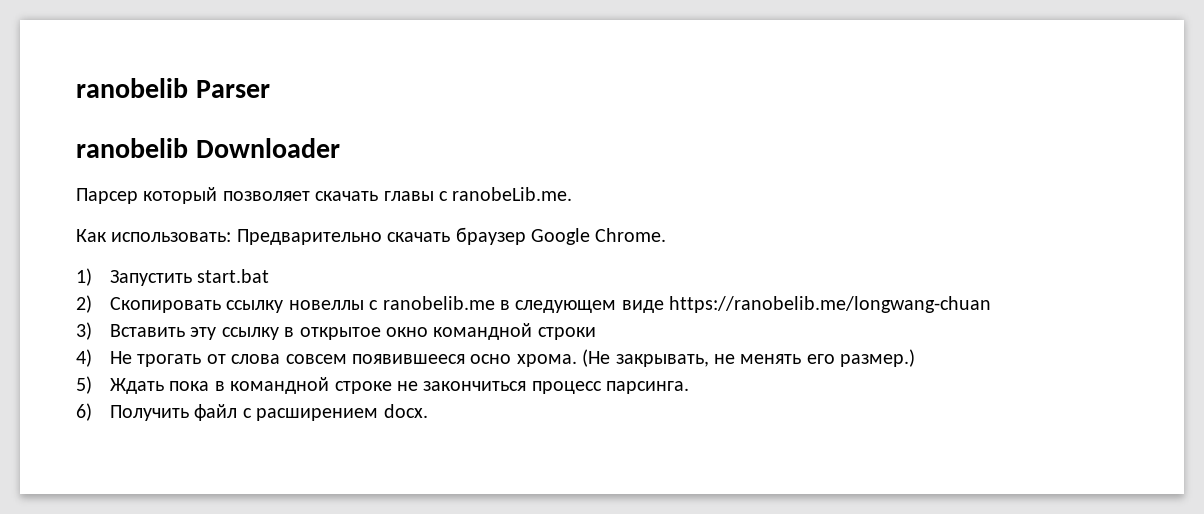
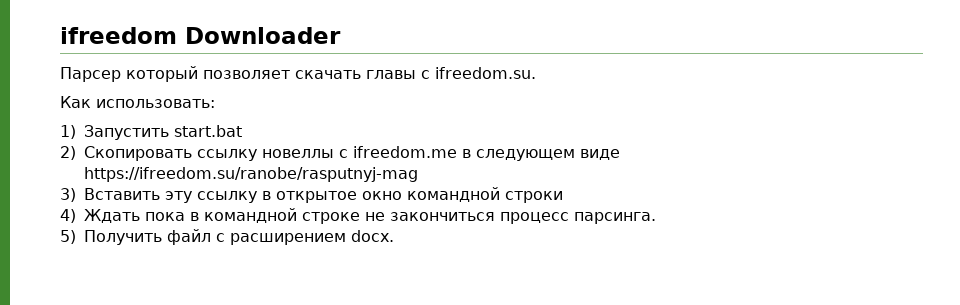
- ranobelib Parser
- ranobelib Downloader
+ ifreedom Downloader
- Парсер который позволяет скачать главы с ranobeLib.me.
+ Парсер который позволяет скачать главы с ifreedom.su.
- Как использовать: Предварительно скачать браузер Google Chrome.
+ Как использовать:
- 2) Скопировать ссылку новеллы с ranobelib.me в следующем виде https://ranobelib.me/longwang-chuan
+ 2) Скопировать ссылку новеллы с ifreedom.me в следующем виде https://ifreedom.su/ranobe/rasputnyj-mag
- 4) Не трогать от слова совсем появившееся осно хрома. (Не закрывать, не менять его размер.)
- 5) Ждать пока в командной строке не закончиться процесс парсинга.
+ 4) Ждать пока в командной строке не закончиться процесс парсинга.
- 6) Получить файл с расширением docx.
+ 5) Получить файл с расширением docx.

